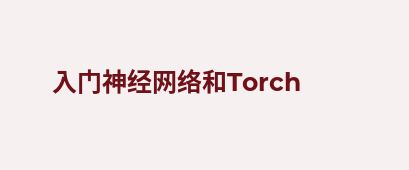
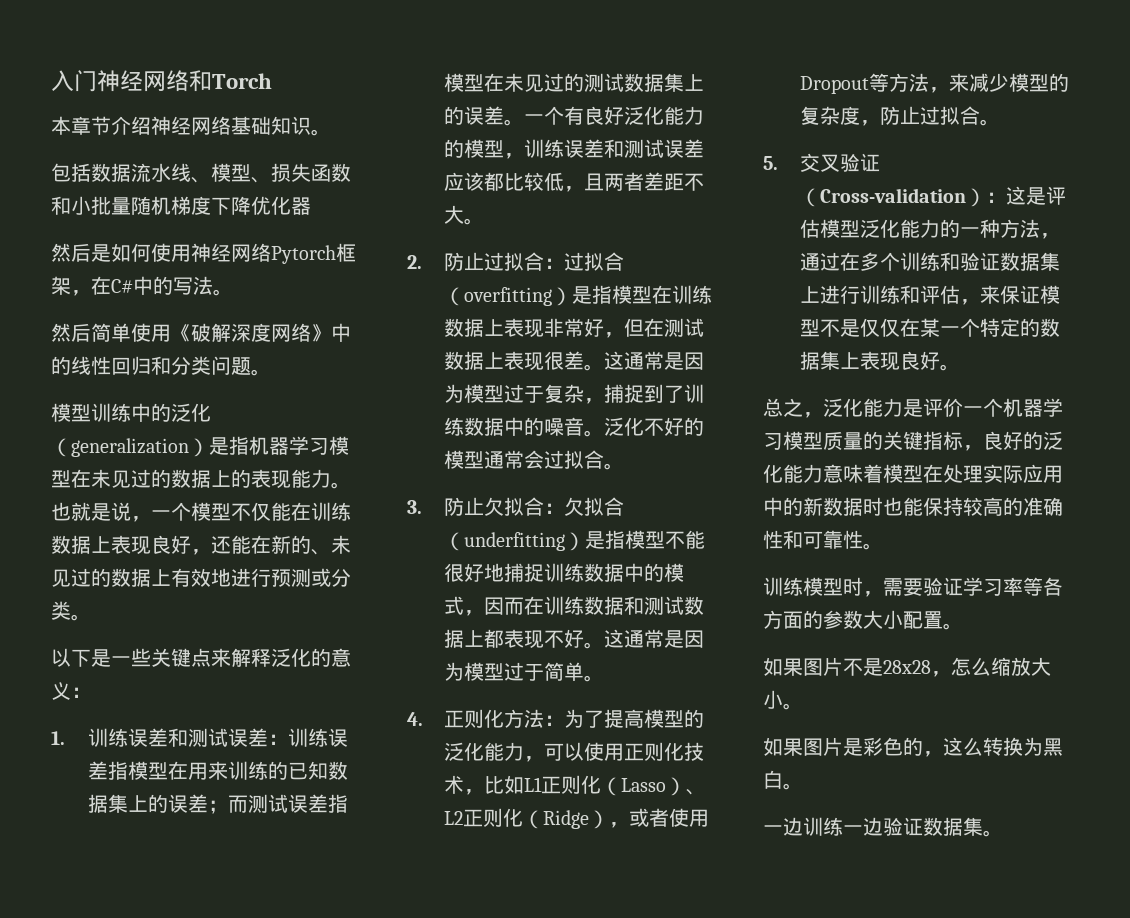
+ 本章节介绍神经网络基础知识。
+ 包括数据流水线、模型、损失函数和小批量随机梯度下降优化器
+ 然后是如何使用神经网络Pytorch框架，在C#中的写法。
+ 然后简单使用《破解深度网络》中的线性回归和分类问题。
+ 模型训练中的泛化（generalization）是指机器学习模型在未见过的数据上的表现能力。也就是说，一个模型不仅能在训练数据上表现良好，还能在新的、未见过的数据上有效地进行预测或分类。
+ 以下是一些关键点来解释泛化的意义：
+ 1.训练误差和测试误差：训练误差指模型在用来训练的已知数据集上的误差；而测试误差指模型在未见过的测试数据集上的误差。一个有良好泛化能力的模型，训练误差和测试误差应该都比较低，且两者差距不大。
+ 2.防止过拟合：过拟合（overfitting）是指模型在训练数据上表现非常好，但在测试数据上表现很差。这通常是因为模型过于复杂，捕捉到了训练数据中的噪音。泛化不好的模型通常会过拟合。
+ 3.防止欠拟合：欠拟合（underfitting）是指模型不能很好地捕捉训练数据中的模式，因而在训练数据和测试数据上都表现不好。这通常是因为模型过于简单。
+ 4.正则化方法：为了提高模型的泛化能力，可以使用正则化技术，比如L1正则化（Lasso）、L2正则化（Ridge），或者使用Dropout等方法，来减少模型的复杂度，防止过拟合。
+ 5.交叉验证（Cross-validation）：这是评估模型泛化能力的一种方法，通过在多个训练和验证数据集上进行训练和评估，来保证模型不是仅仅在某一个特定的数据集上表现良好。
+ 总之，泛化能力是评价一个机器学习模型质量的关键指标，良好的泛化能力意味着模型在处理实际应用中的新数据时也能保持较高的准确性和可靠性。
+ 训练模型时，需要验证学习率等各方面的参数大小配置。
+ 如果图片不是28x28，怎么缩放大小。
+ 如果图片是彩色的，这么转换为黑白。
+ 一边训练一边验证数据集。

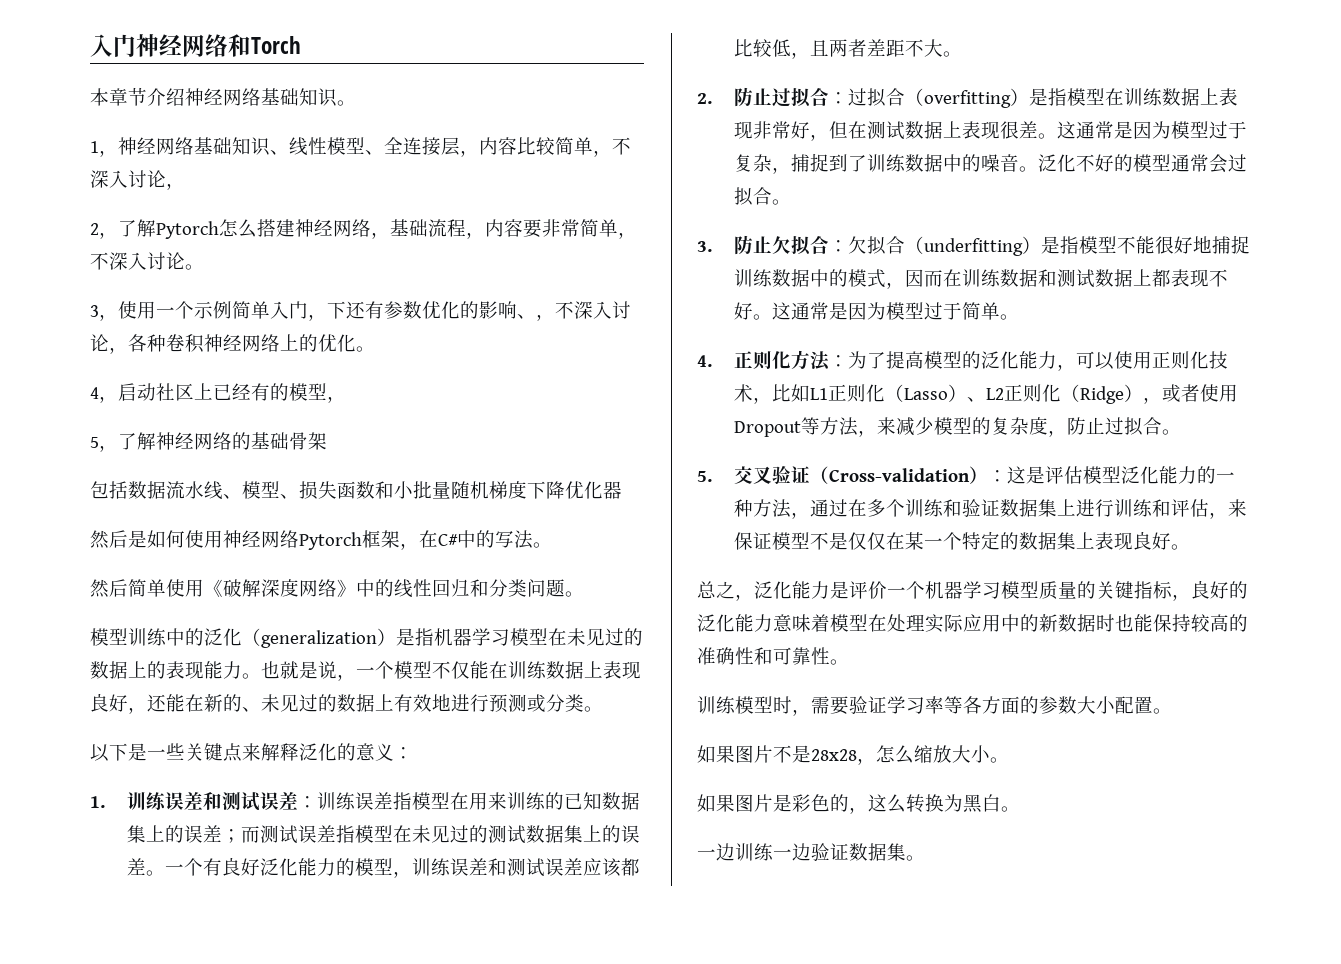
+ 1，神经网络基础知识、线性模型、全连接层，内容比较简单，不深入讨论，
+ 2，了解Pytorch怎么搭建神经网络，基础流程，内容要非常简单，不深入讨论。
+ 3，使用一个示例简单入门，下还有参数优化的影响、，不深入讨论，各种卷积神经网络上的优化。
+ 4，启动社区上已经有的模型，
+ 5，了解神经网络的基础骨架

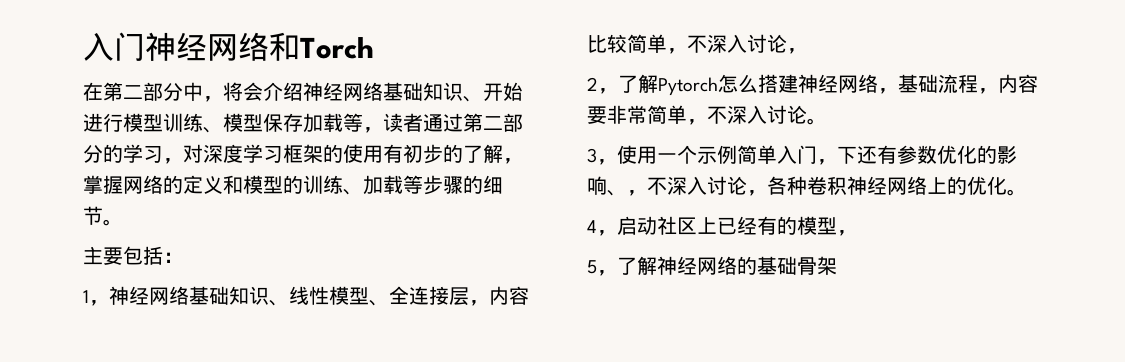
- 本章节介绍神经网络基础知识。
+ 在第二部分中，将会介绍神经网络基础知识、开始进行模型训练、模型保存加载等，读者通过第二部分的学习，对深度学习框架的使用有初步的了解，掌握网络的定义和模型的训练、加载等步骤的细节。
+ 主要包括：
- 包括数据流水线、模型、损失函数和小批量随机梯度下降优化器
- 然后是如何使用神经网络Pytorch框架，在C#中的写法。
- 然后简单使用《破解深度网络》中的线性回归和分类问题。
- 模型训练中的泛化（generalization）是指机器学习模型在未见过的数据上的表现能力。也就是说，一个模型不仅能在训练数据上表现良好，还能在新的、未见过的数据上有效地进行预测或分类。
- 以下是一些关键点来解释泛化的意义：
- 1.训练误差和测试误差：训练误差指模型在用来训练的已知数据集上的误差；而测试误差指模型在未见过的测试数据集上的误差。一个有良好泛化能力的模型，训练误差和测试误差应该都比较低，且两者差距不大。
- 2.防止过拟合：过拟合（overfitting）是指模型在训练数据上表现非常好，但在测试数据上表现很差。这通常是因为模型过于复杂，捕捉到了训练数据中的噪音。泛化不好的模型通常会过拟合。
- 3.防止欠拟合：欠拟合（underfitting）是指模型不能很好地捕捉训练数据中的模式，因而在训练数据和测试数据上都表现不好。这通常是因为模型过于简单。
- 4.正则化方法：为了提高模型的泛化能力，可以使用正则化技术，比如L1正则化（Lasso）、L2正则化（Ridge），或者使用Dropout等方法，来减少模型的复杂度，防止过拟合。
- 5.交叉验证（Cross-validation）：这是评估模型泛化能力的一种方法，通过在多个训练和验证数据集上进行训练和评估，来保证模型不是仅仅在某一个特定的数据集上表现良好。
- 总之，泛化能力是评价一个机器学习模型质量的关键指标，良好的泛化能力意味着模型在处理实际应用中的新数据时也能保持较高的准确性和可靠性。
- 训练模型时，需要验证学习率等各方面的参数大小配置。
- 如果图片不是28x28，怎么缩放大小。
- 如果图片是彩色的，这么转换为黑白。
- 一边训练一边验证数据集。

